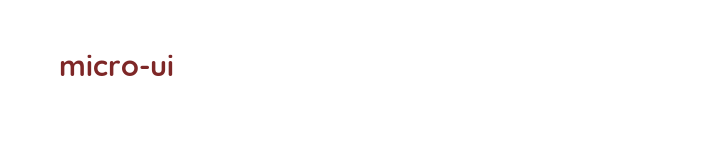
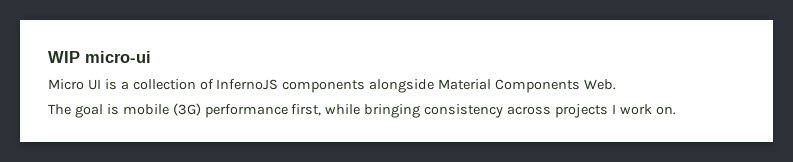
- micro-ui
+ WIP micro-ui
+ Micro UI is a collection of InfernoJS components alongside Material Components Web.
+ The goal is mobile (3G) performance first, while bringing consistency across projects I work on.

